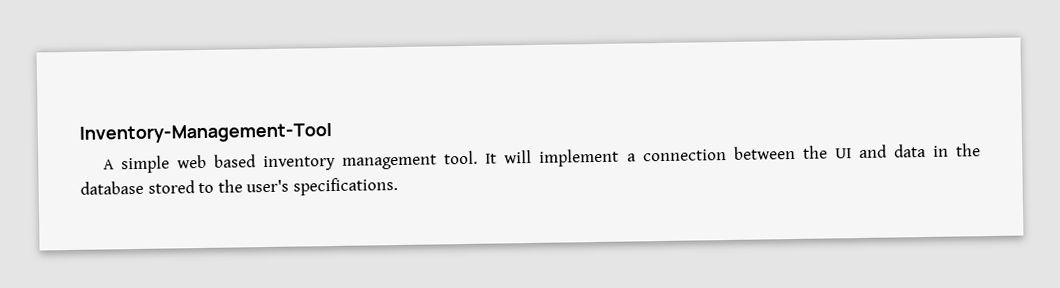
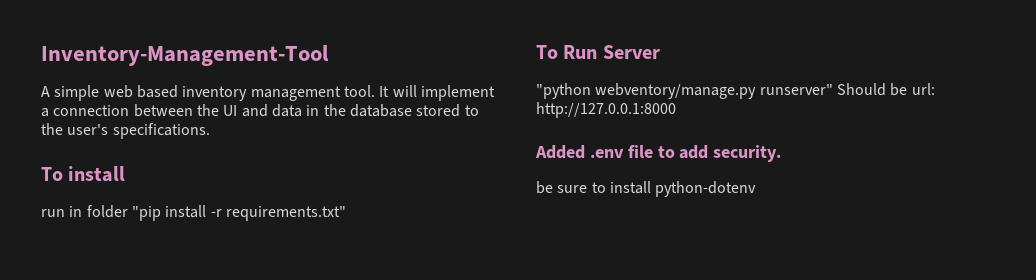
+ To install
+ run in folder "pip install -r requirements.txt"
+ To Run Server
+ "python webventory/manage.py runserver" Should be url: http://127.0.0.1:8000
+ Added .env file to add security.
+ be sure to install python-dotenv

